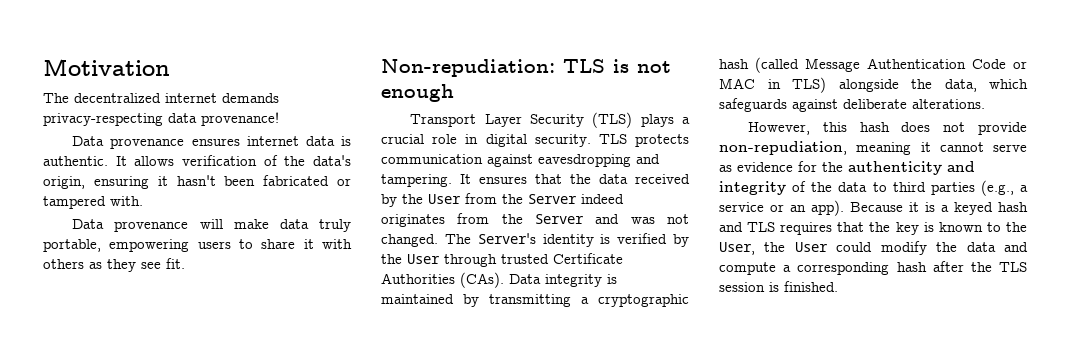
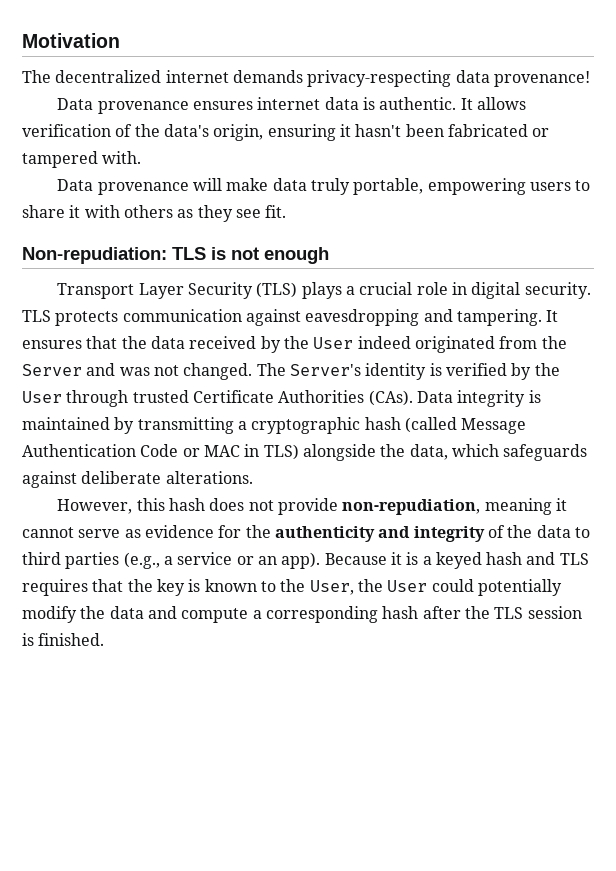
- It ensures that the data received by the User from the Server indeed originates from the Server and was not changed.
+ It ensures that the data received by the User indeed originated from the Server and was not changed.
- Because it is a keyed hash and TLS requires that the key is known to the User, the User could modify the data and compute a corresponding hash after the TLS session is finished.
+ Because it is a keyed hash and TLS requires that the key is known to the User, the User could potentially modify the data and compute a corresponding hash after the TLS session is finished.

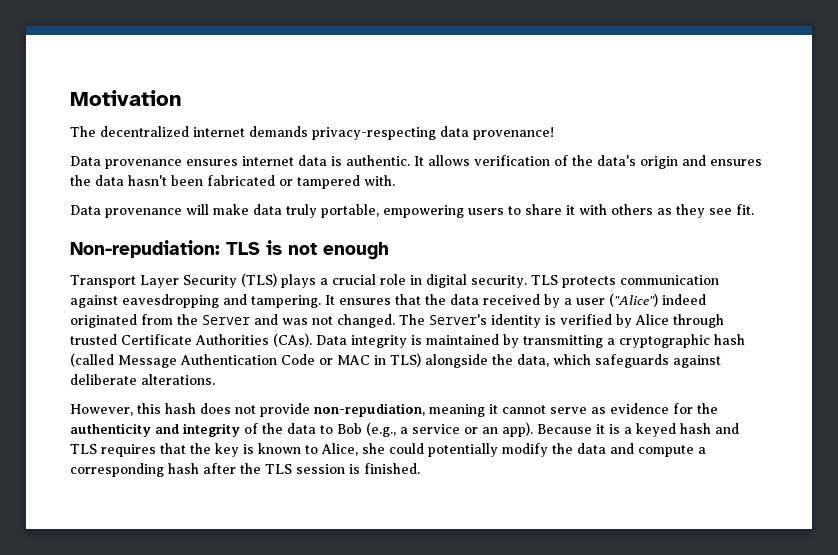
- It allows verification of the data's origin, ensuring it hasn't been fabricated or tampered with.
+ It allows verification of the data's origin and ensures the data hasn't been fabricated or tampered with.
- It ensures that the data received by the User indeed originated from the Server and was not changed.
+ It ensures that the data received by a user ("Alice") indeed originated from the Server and was not changed.
- The Server's identity is verified by the User through trusted Certificate Authorities (CAs).
+ The Server's identity is verified by Alice through trusted Certificate Authorities (CAs).
- However, this hash does not provide non-repudiation, meaning it cannot serve as evidence for the authenticity and integrity of the data to third parties (e.g., a service or an app).
+ However, this hash does not provide non-repudiation, meaning it cannot serve as evidence for the authenticity and integrity of the data to Bob (e.g., a service or an app).
- Because it is a keyed hash and TLS requires that the key is known to the User, the User could potentially modify the data and compute a corresponding hash after the TLS session is finished.
+ Because it is a keyed hash and TLS requires that the key is known to Alice, she could potentially modify the data and compute a corresponding hash after the TLS session is finished.

